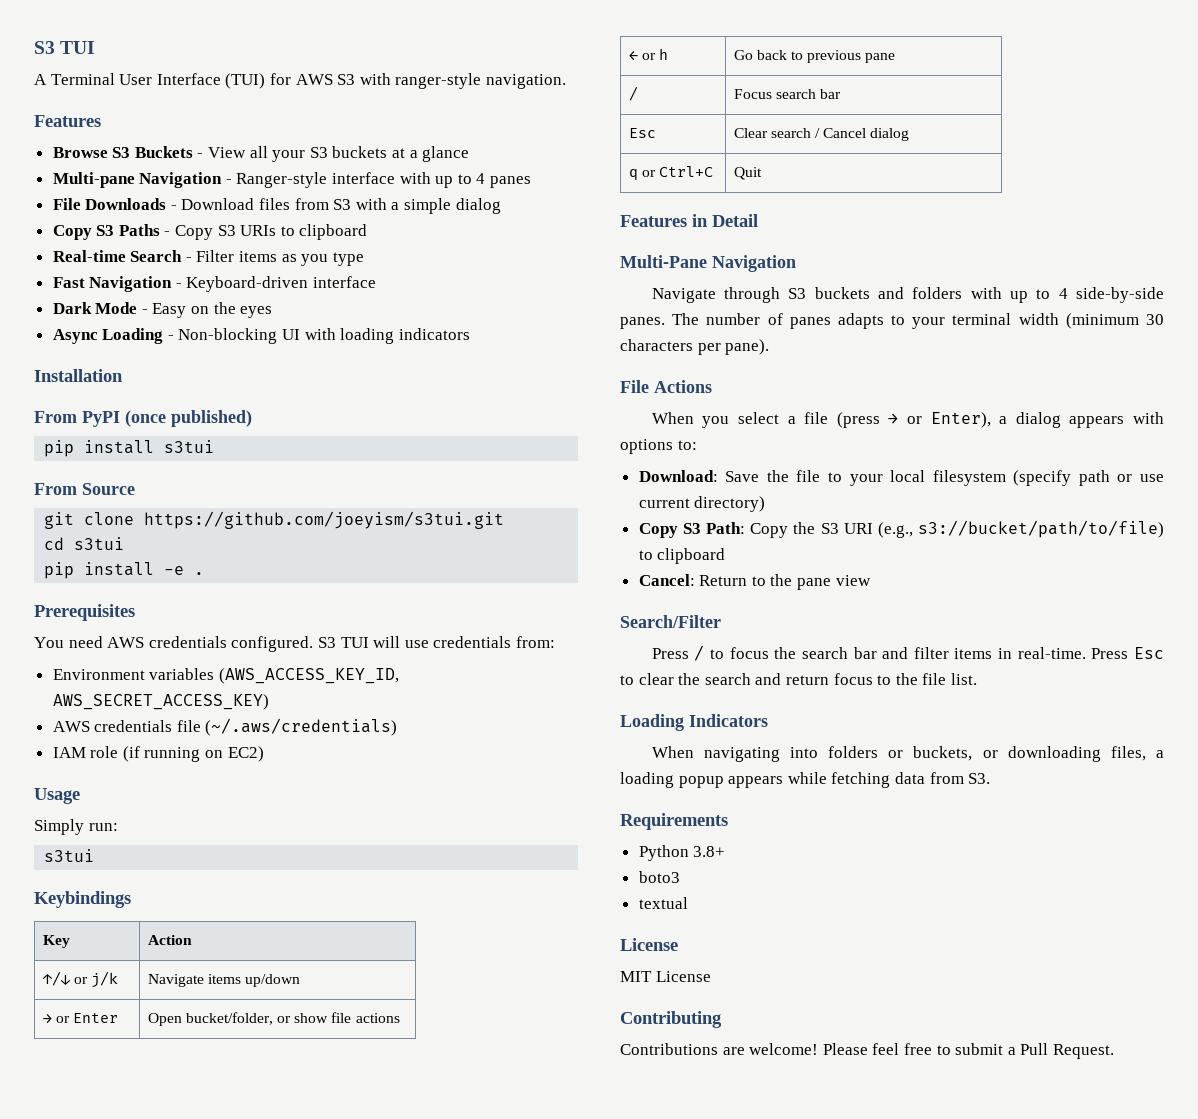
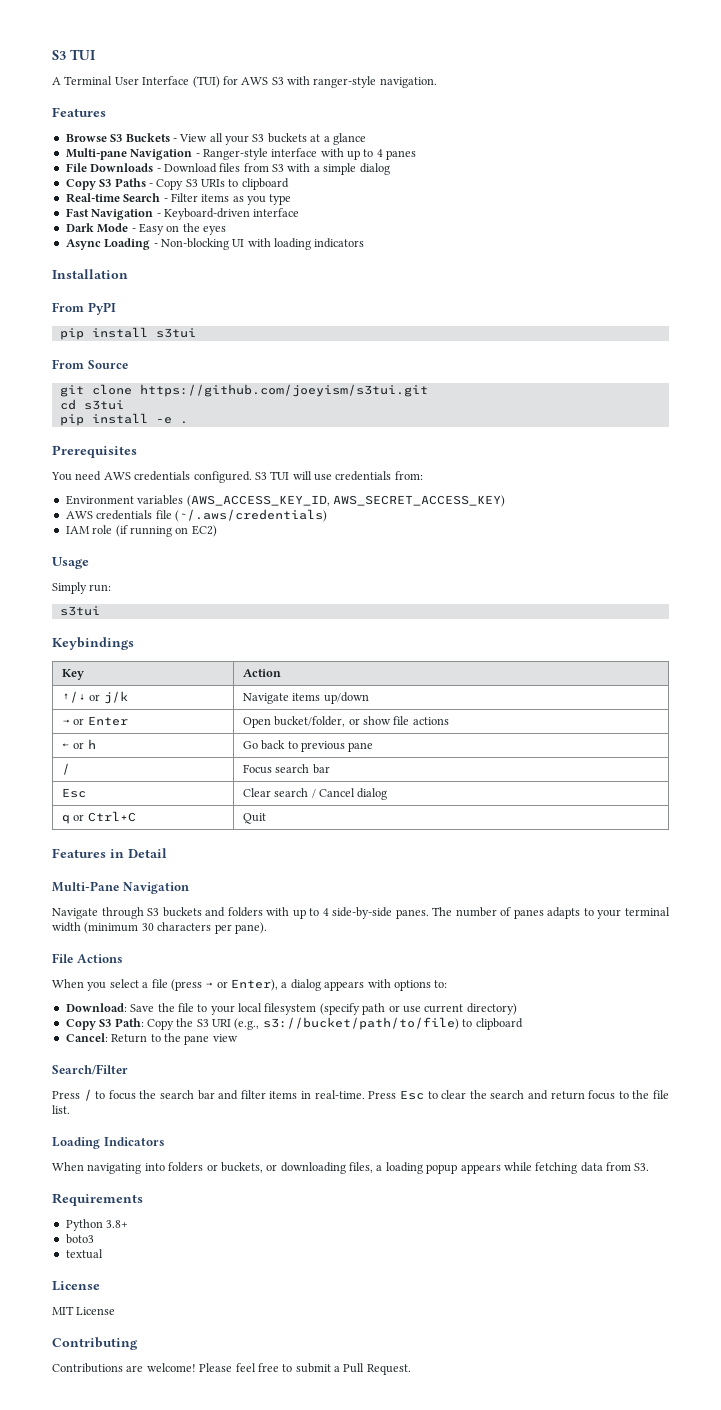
- From PyPI (once published)
+ From PyPI

